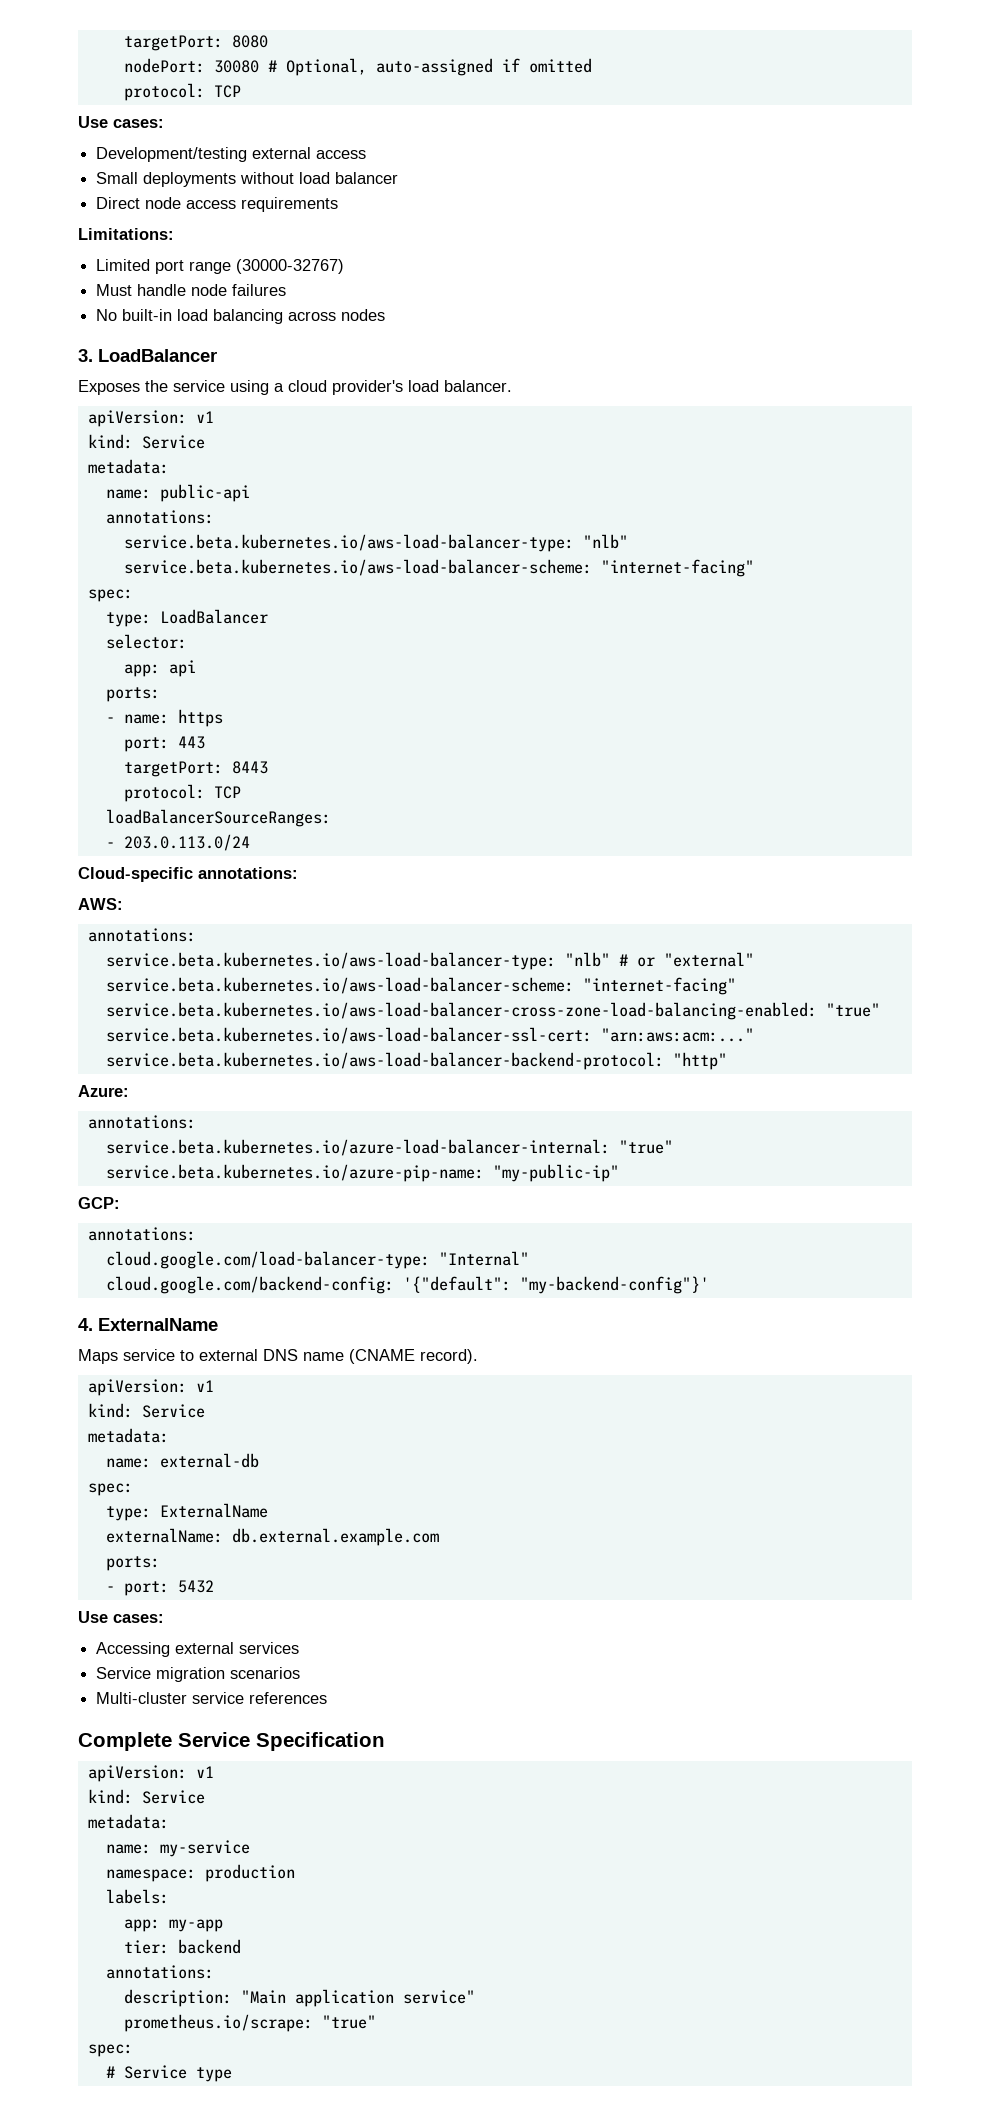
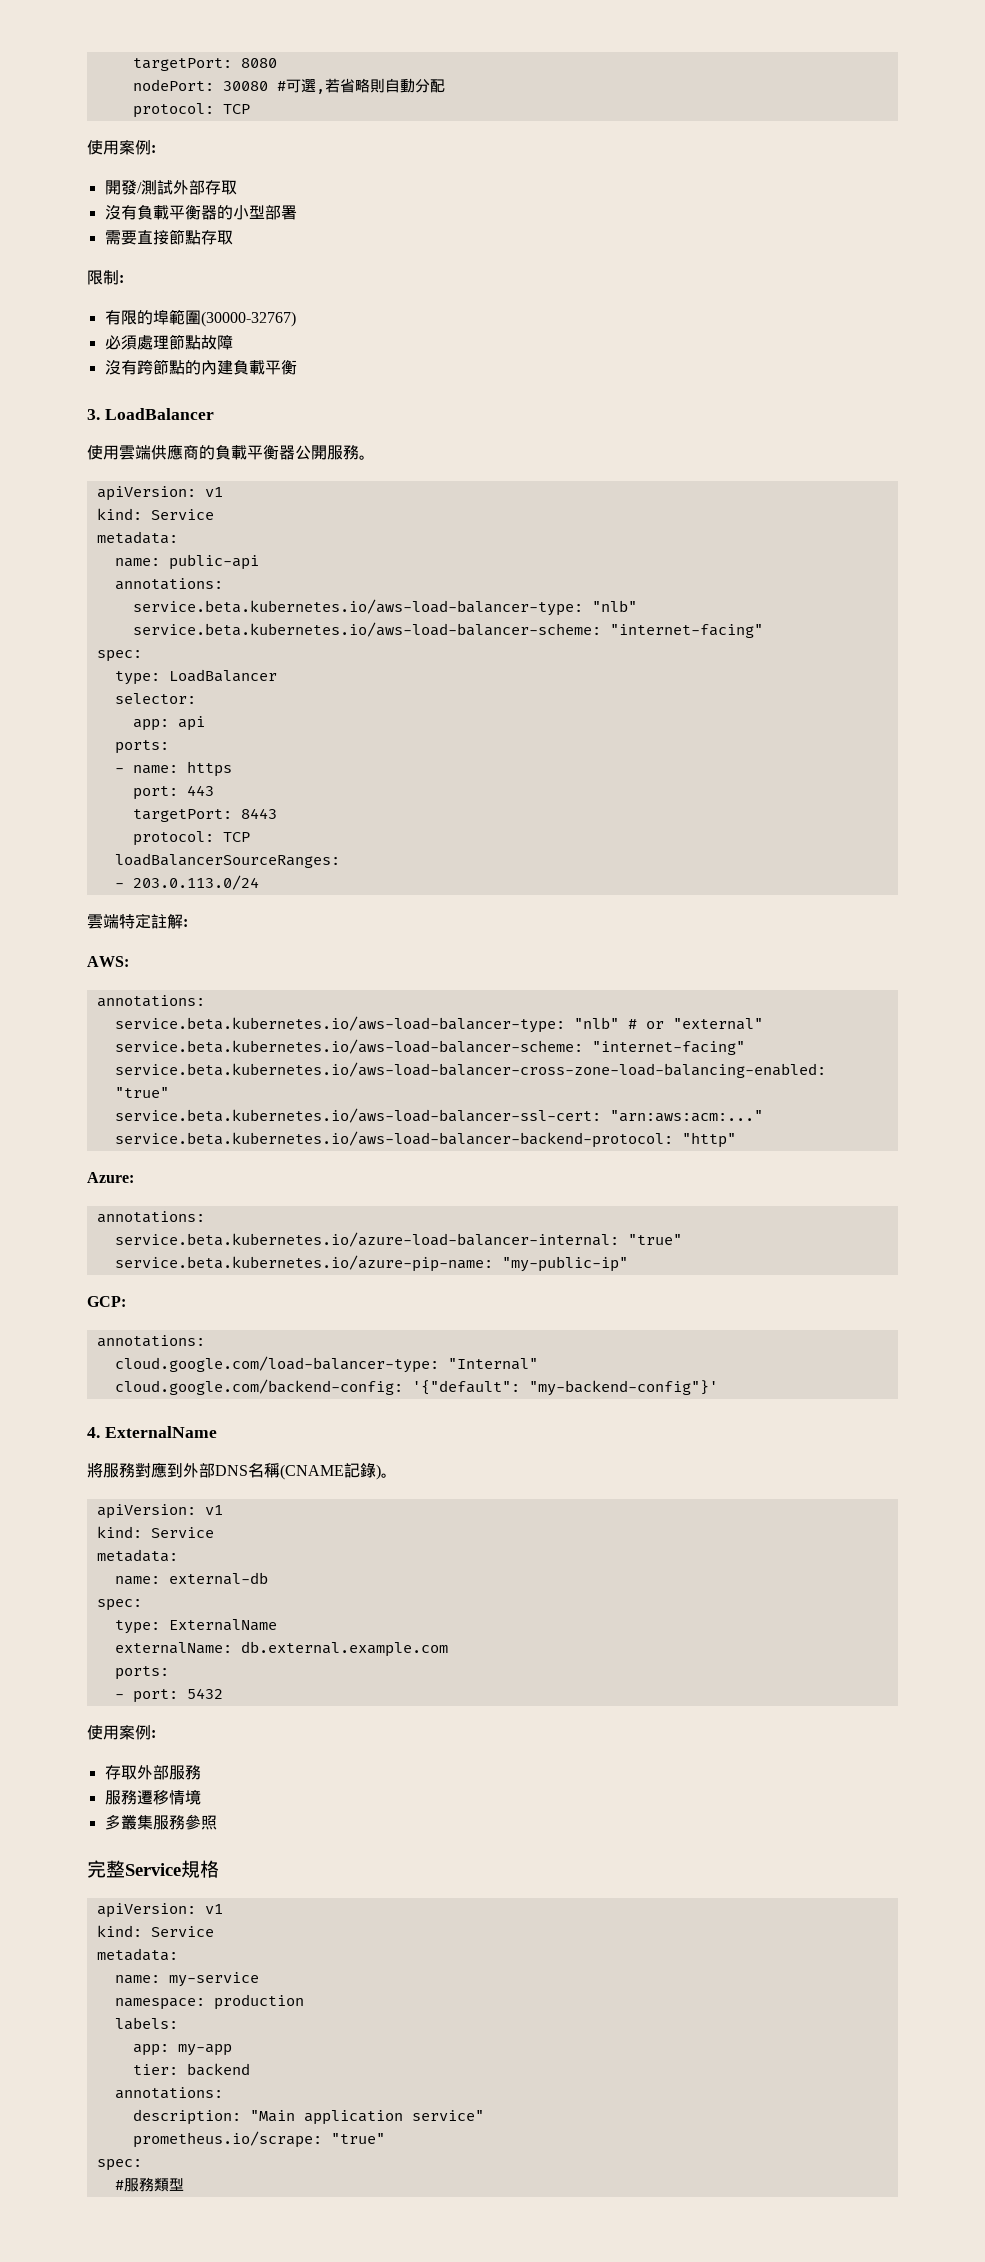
- nodePort: 30080 # Optional, auto-assigned if omitted
+ nodePort: 30080 #可選,若省略則自動分配
  protocol: TCP
- Use cases:
- Development/testing external access
- Small deployments without load balancer
- Direct node access requirements
- Limitations:
- Limited port range (30000-32767)
- Must handle node failures
- No built-in load balancing across nodes
+ 使用案例:
+ 開發/測試外部存取
+ 沒有負載平衡器的小型部署
+ 需要直接節點存取
+ 限制:
+ 有限的埠範圍(30000-32767)
+ 必須處理節點故障
+ 沒有跨節點的內建負載平衡
  3. LoadBalancer
- Exposes the service using a cloud provider's load balancer.
+ 使用雲端供應商的負載平衡器公開服務。
- Cloud-specific annotations:
+ 雲端特定註解:
- Maps service to external DNS name (CNAME record).
+ 將服務對應到外部DNS名稱(CNAME記錄)。
  - port: 5432
- Use cases:
- Accessing external services
- Service migration scenarios
- Multi-cluster service references
- Complete Service Specification
+ 使用案例:
+ 存取外部服務
+ 服務遷移情境
+ 多叢集服務參照
+ 完整Service規格
- # Service type
+ #服務類型

